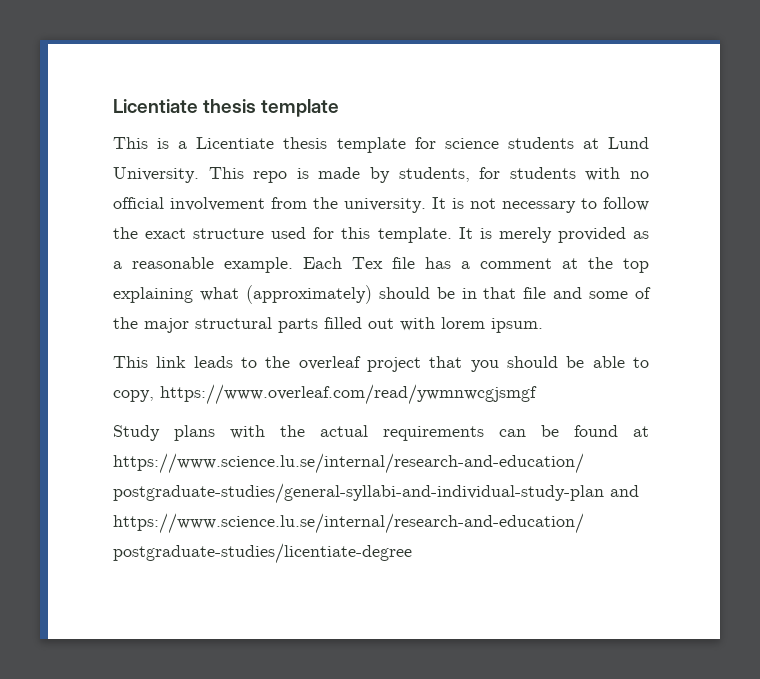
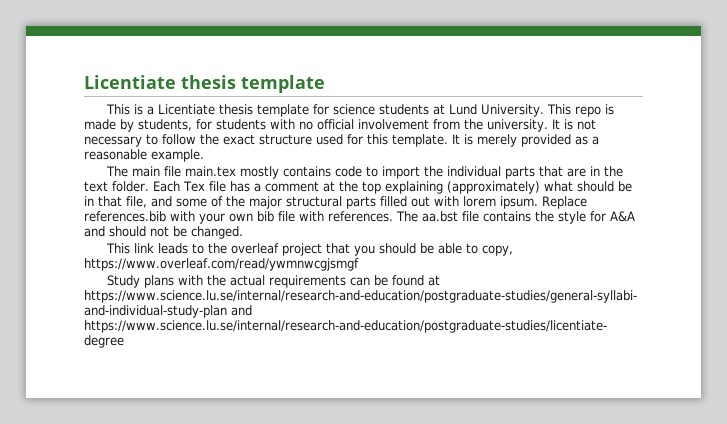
- It is merely provided as a reasonable example. Each Tex file has a comment at the top explaining what (approximately) should be in that file and some of the major structural parts filled out with lorem ipsum.
+ It is merely provided as a reasonable example.
+ The main file main.tex mostly contains code to import the individual parts that are in the text folder. Each Tex file has a comment at the top explaining (approximately) what should be in that file, and some of the major structural parts filled out with lorem ipsum. Replace references.bib with your own bib file with references. The aa.bst file contains the style for A&A and should not be changed.

